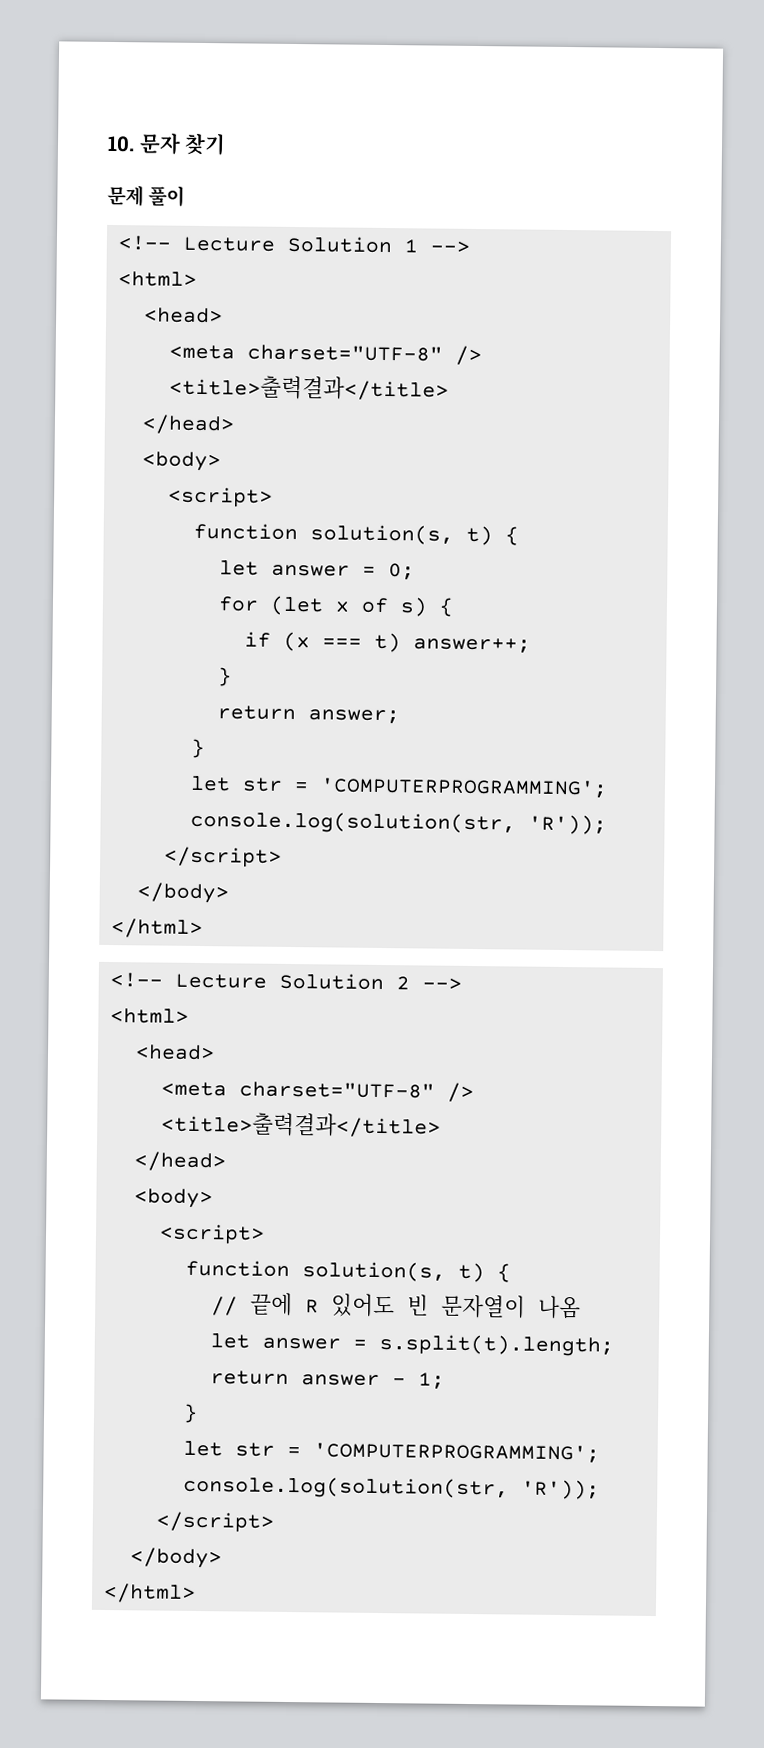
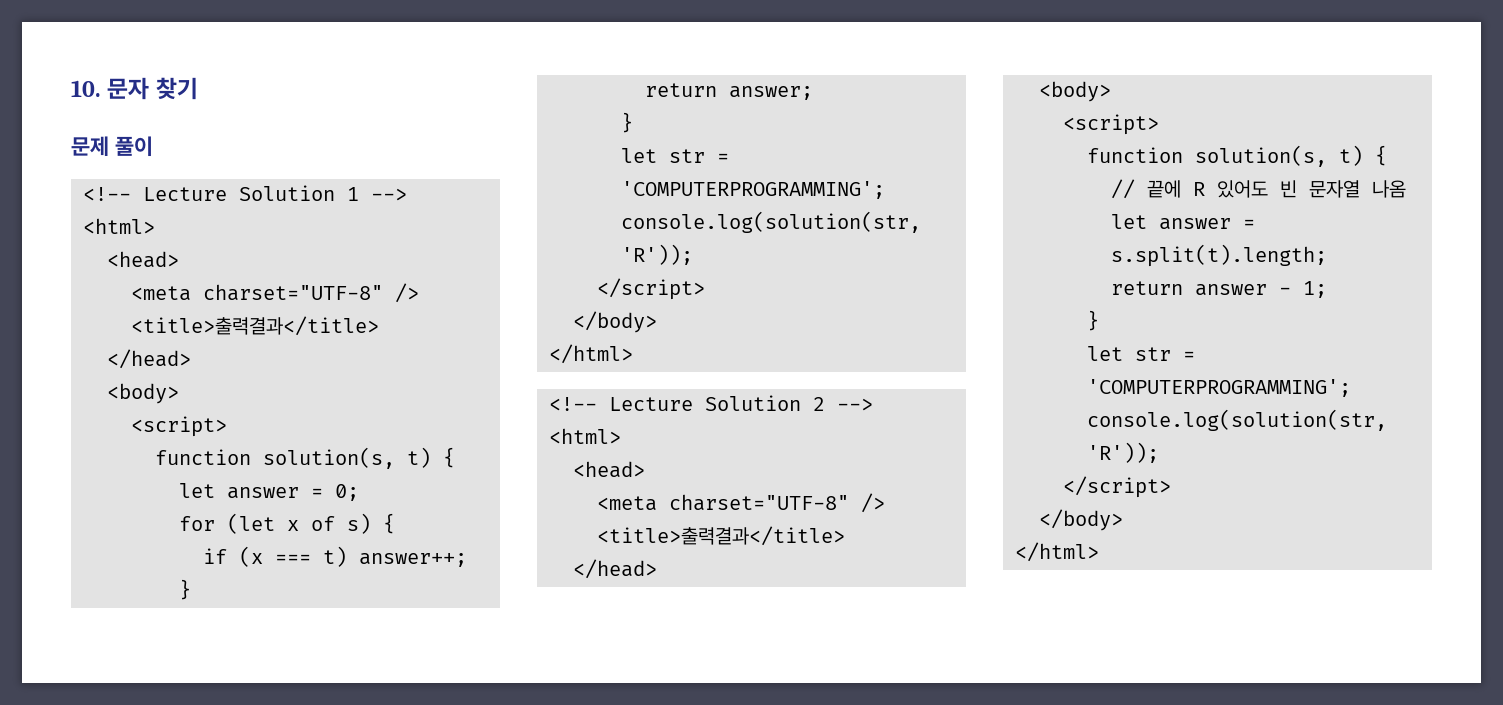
- // 끝에 R 있어도 빈 문자열이 나옴
+ // 끝에 R 있어도 빈 문자열 나옴

